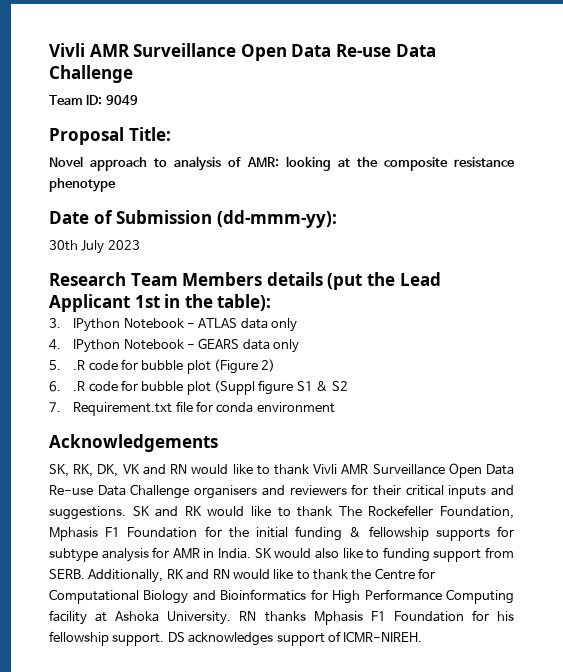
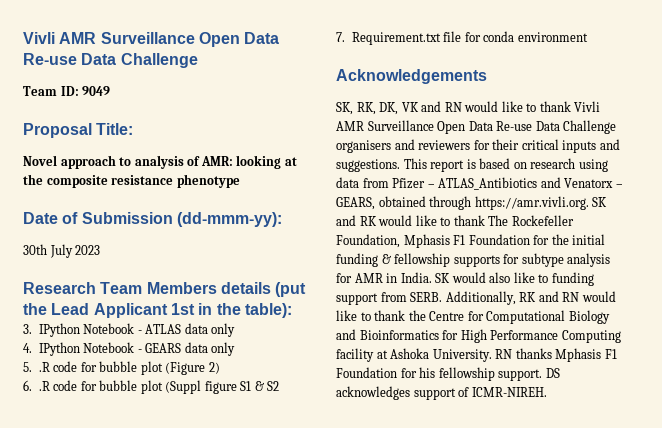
- SK and RK would like to thank The Rockefeller Foundation, Mphasis F1 Foundation for the initial funding & fellowship supports for subtype analysis for AMR in India.
+ This report is based on research using data from Pfizer – ATLAS_Antibiotics and Venatorx – GEARS, obtained through https://amr.vivli.org. SK and RK would like to thank The Rockefeller Foundation, Mphasis F1 Foundation for the initial funding & fellowship supports for subtype analysis for AMR in India.

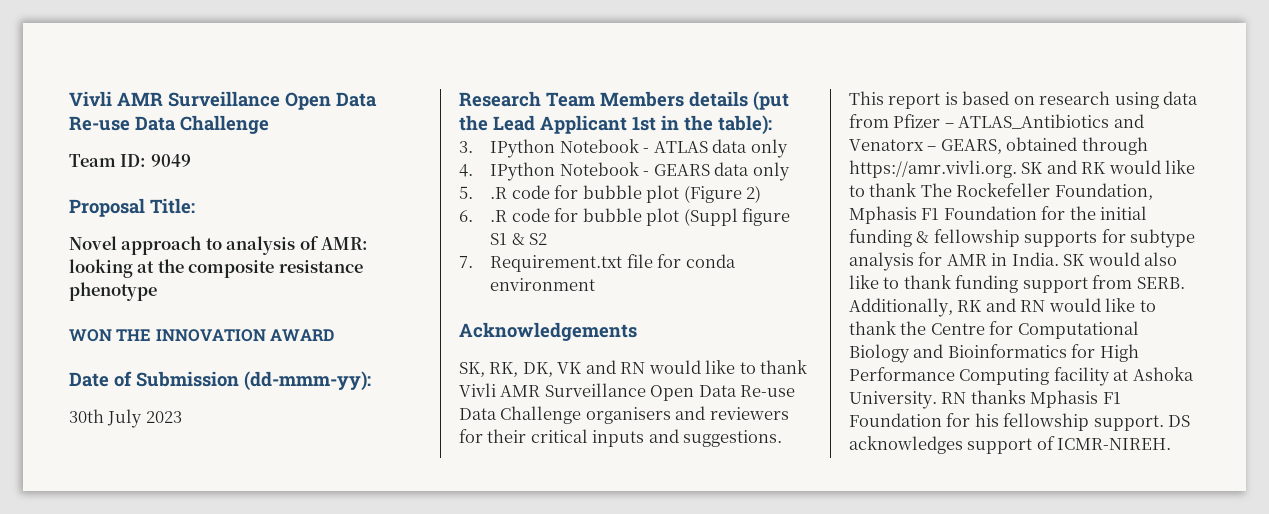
+ WON THE INNOVATION AWARD
- SK would also like to funding support from SERB.
+ SK would also like to thank funding support from SERB.

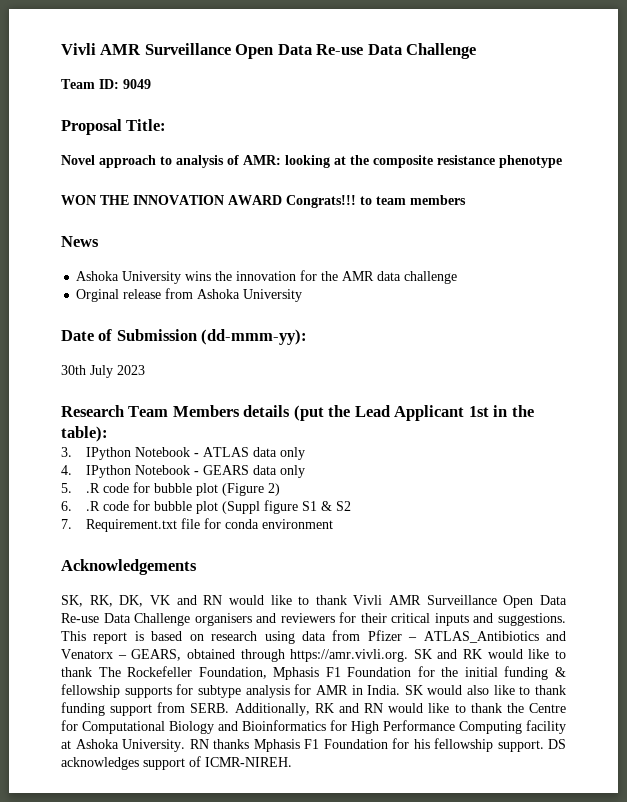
- WON THE INNOVATION AWARD
+ WON THE INNOVATION AWARD Congrats!!! to team members
+ News
+ Ashoka University wins the innovation for the AMR data challenge
+ Orginal release from Ashoka University

